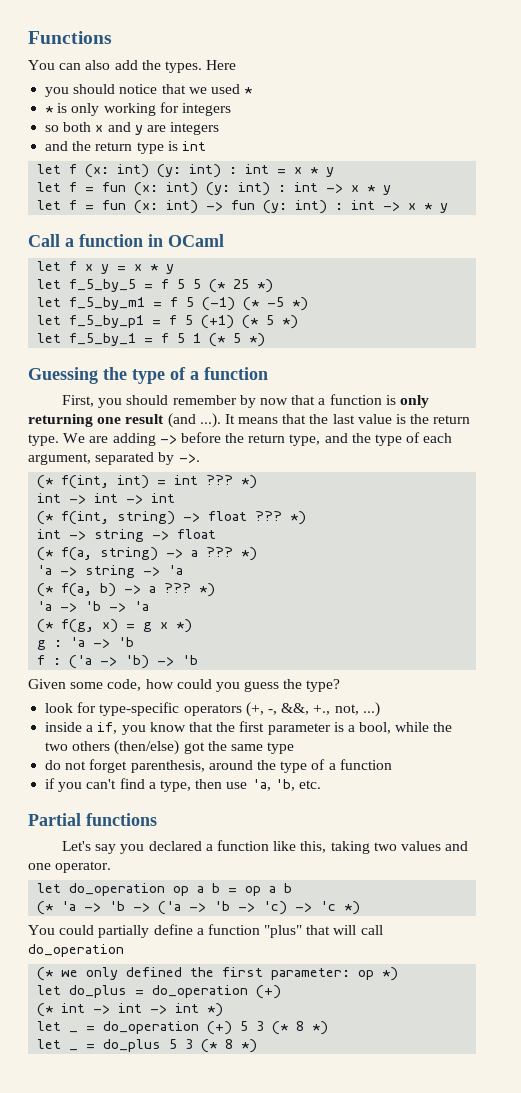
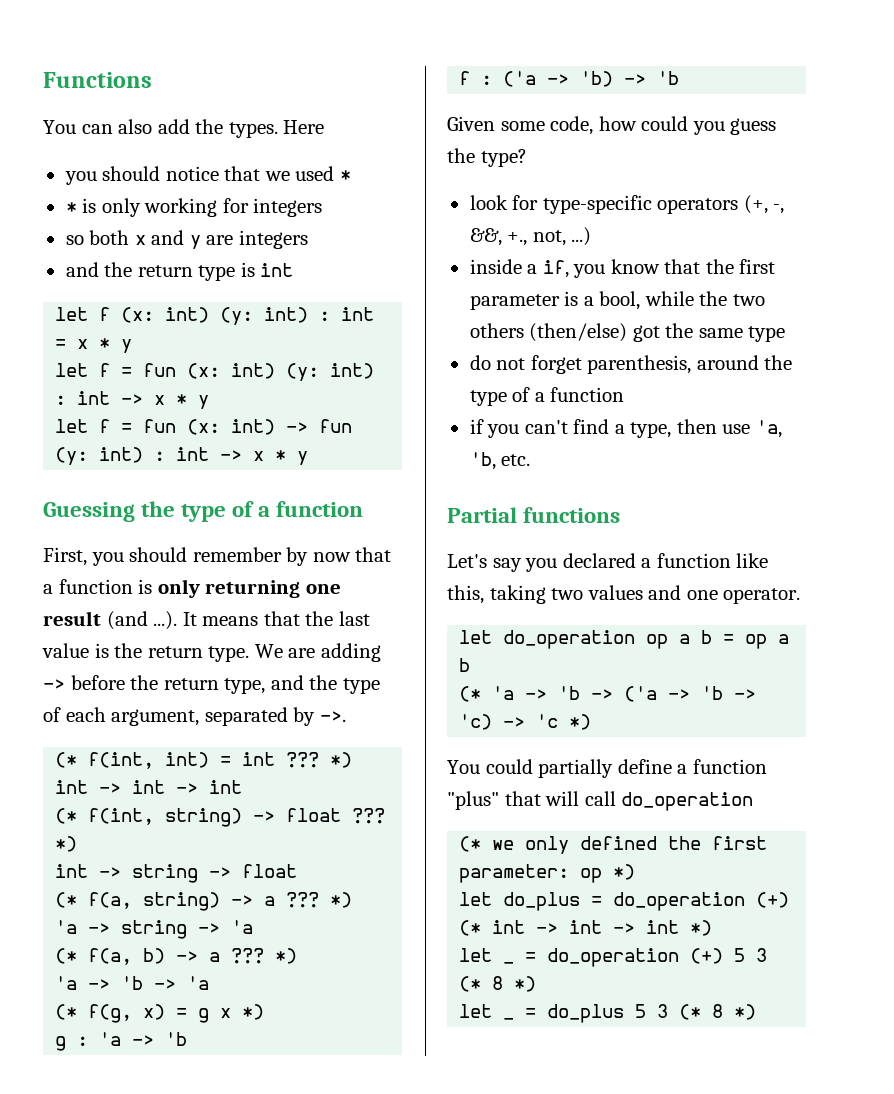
- Call a function in OCaml
- let f x y = x * y
- let f_5_by_5 = f 5 5 (* 25 *)
- let f_5_by_m1 = f 5 (-1) (* -5 *)
- let f_5_by_p1 = f 5 (+1) (* 5 *)
- let f_5_by_1 = f 5 1 (* 5 *)

